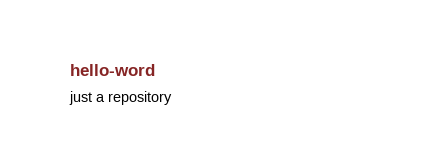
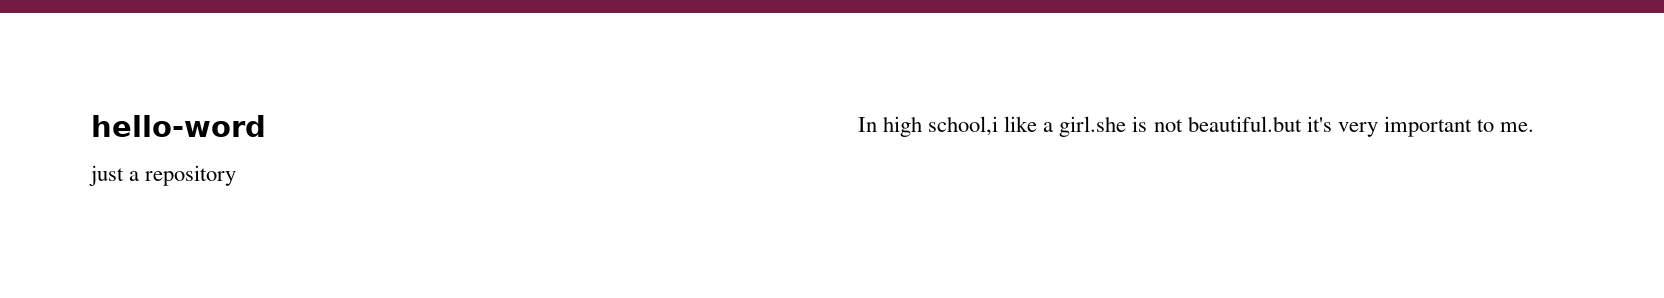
+ In high school,i like a girl.she is not beautiful.but it's very important to me.

